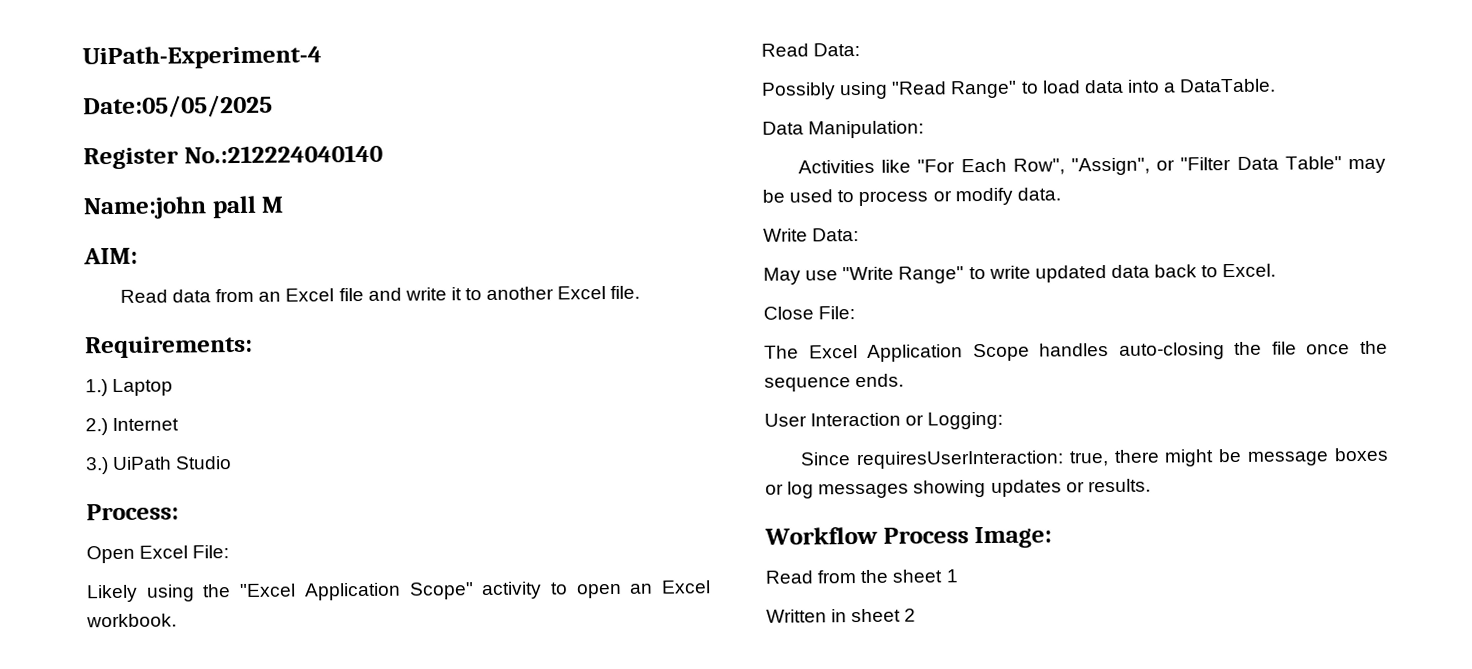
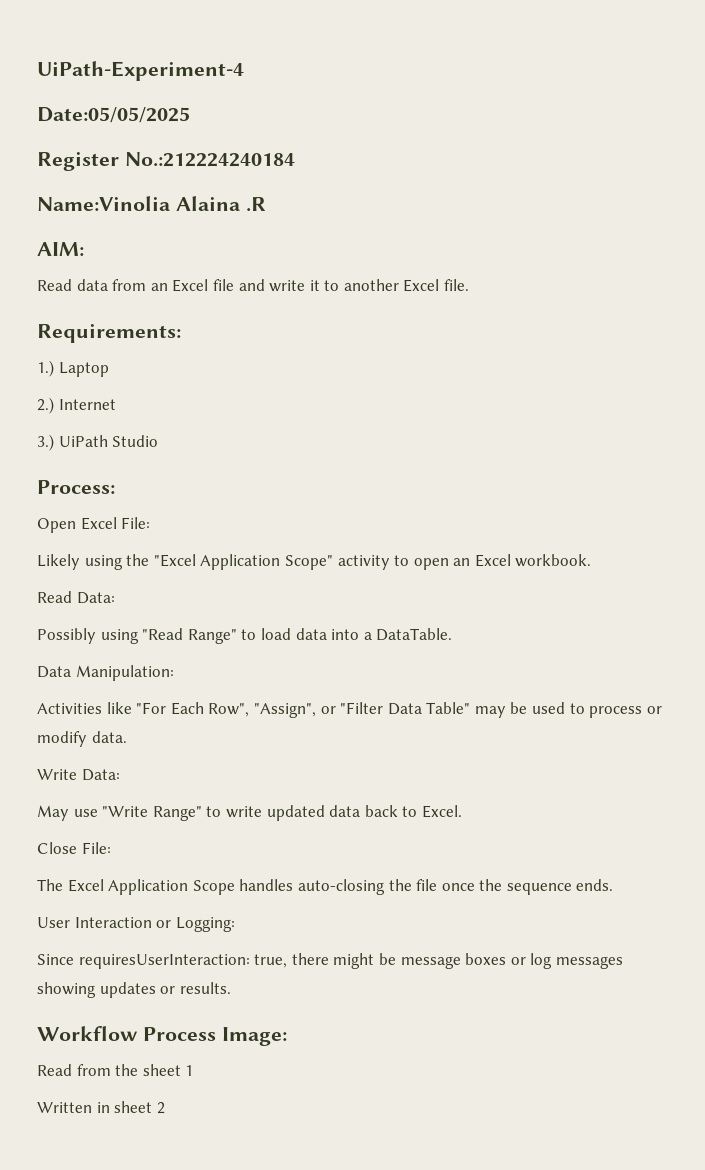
- Register No.:212224040140
- Name:john pall M
+ Register No.:212224240184
+ Name:Vinolia Alaina .R

